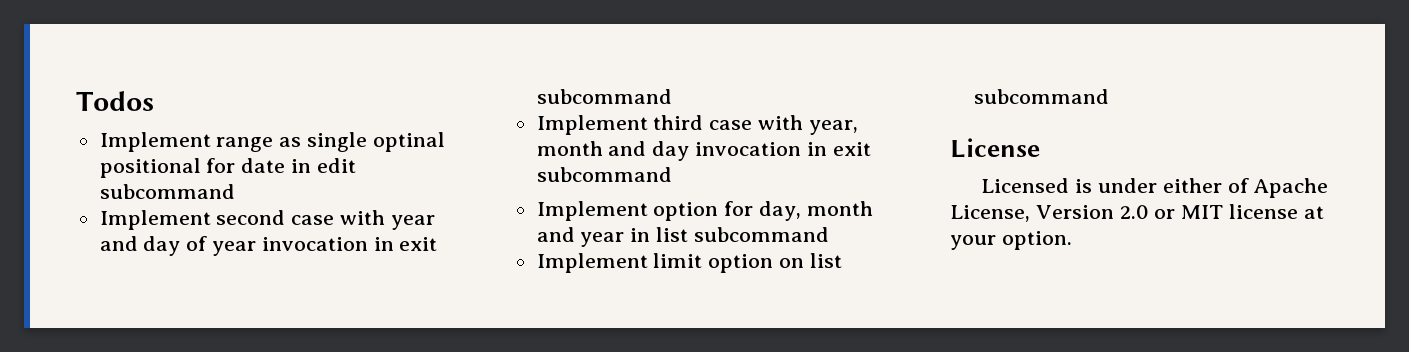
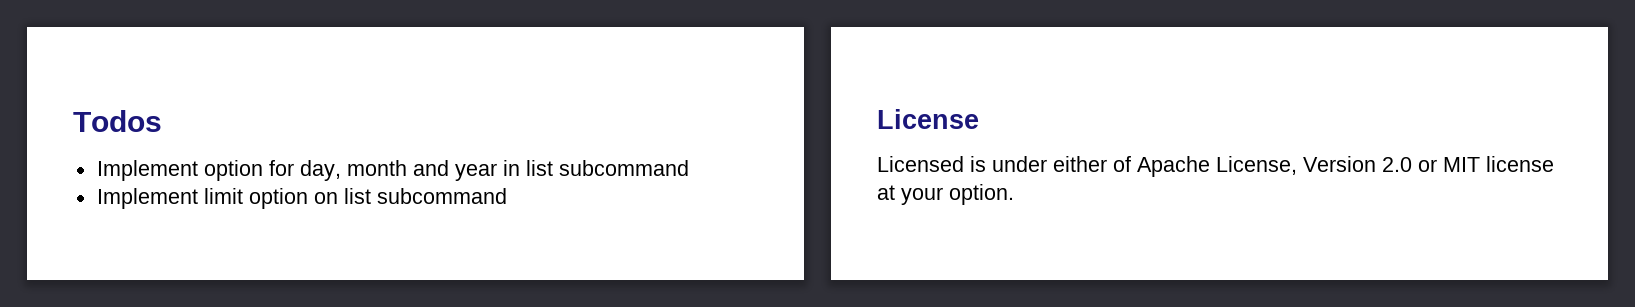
- Implement range as single optinal positional for date in edit subcommand
- Implement second case with year and day of year invocation in exit subcommand
- Implement third case with year, month and day invocation in exit subcommand

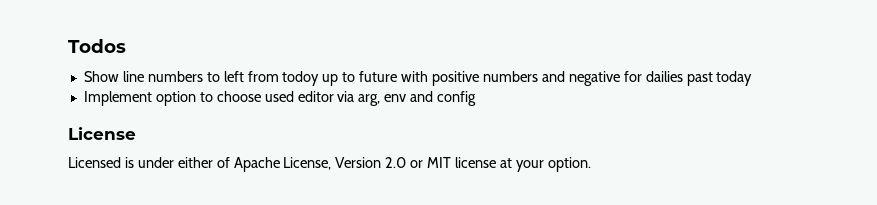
- Implement option for day, month and year in list subcommand
- Implement limit option on list subcommand
+ Show line numbers to left from todoy up to future with positive numbers and negative for dailies past today
+ Implement option to choose used editor via arg, env and config

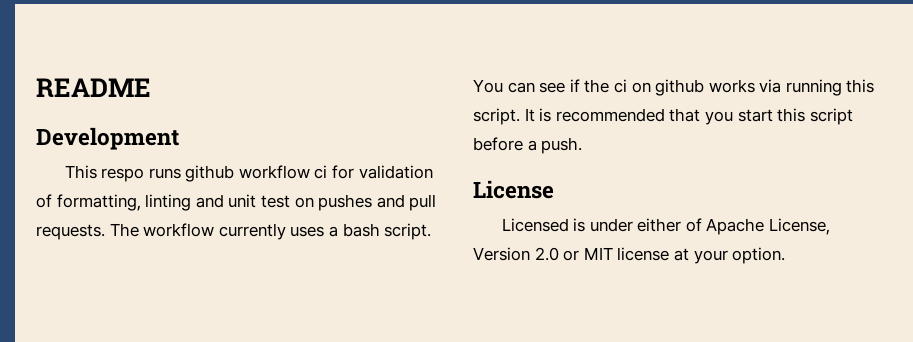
- Todos
- Show line numbers to left from todoy up to future with positive numbers and negative for dailies past today
- Implement option to choose used editor via arg, env and config
+ README
+ Development
+ This respo runs github workflow ci for validation of formatting, linting and unit test on pushes and pull requests. The workflow currently uses a bash script. You can see if the ci on github works via running this script. It is recommended that you start this script before a push.

